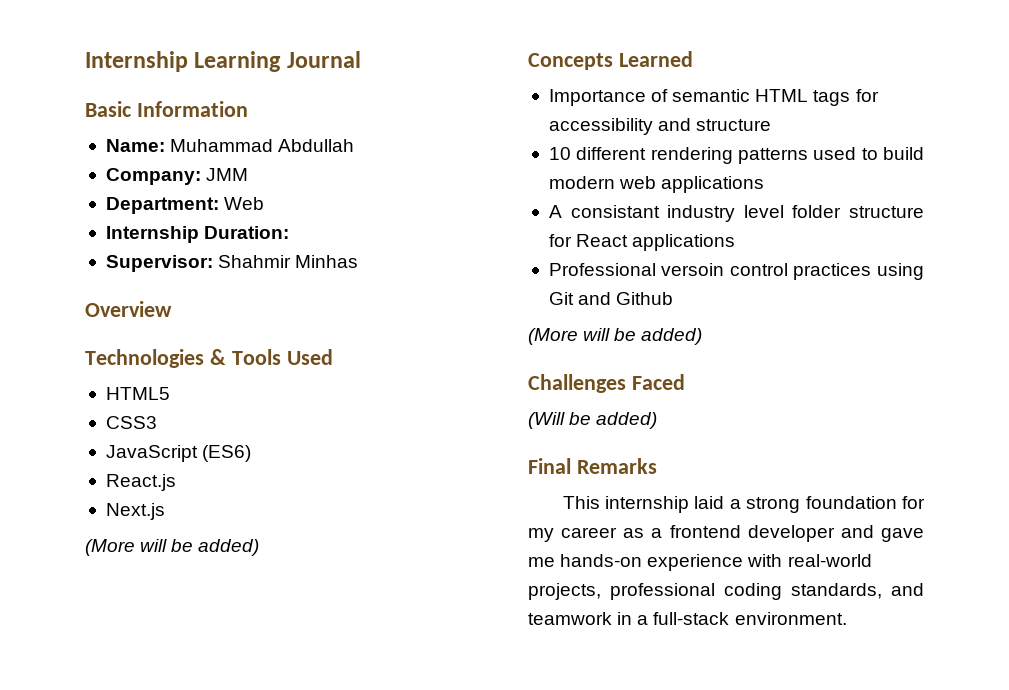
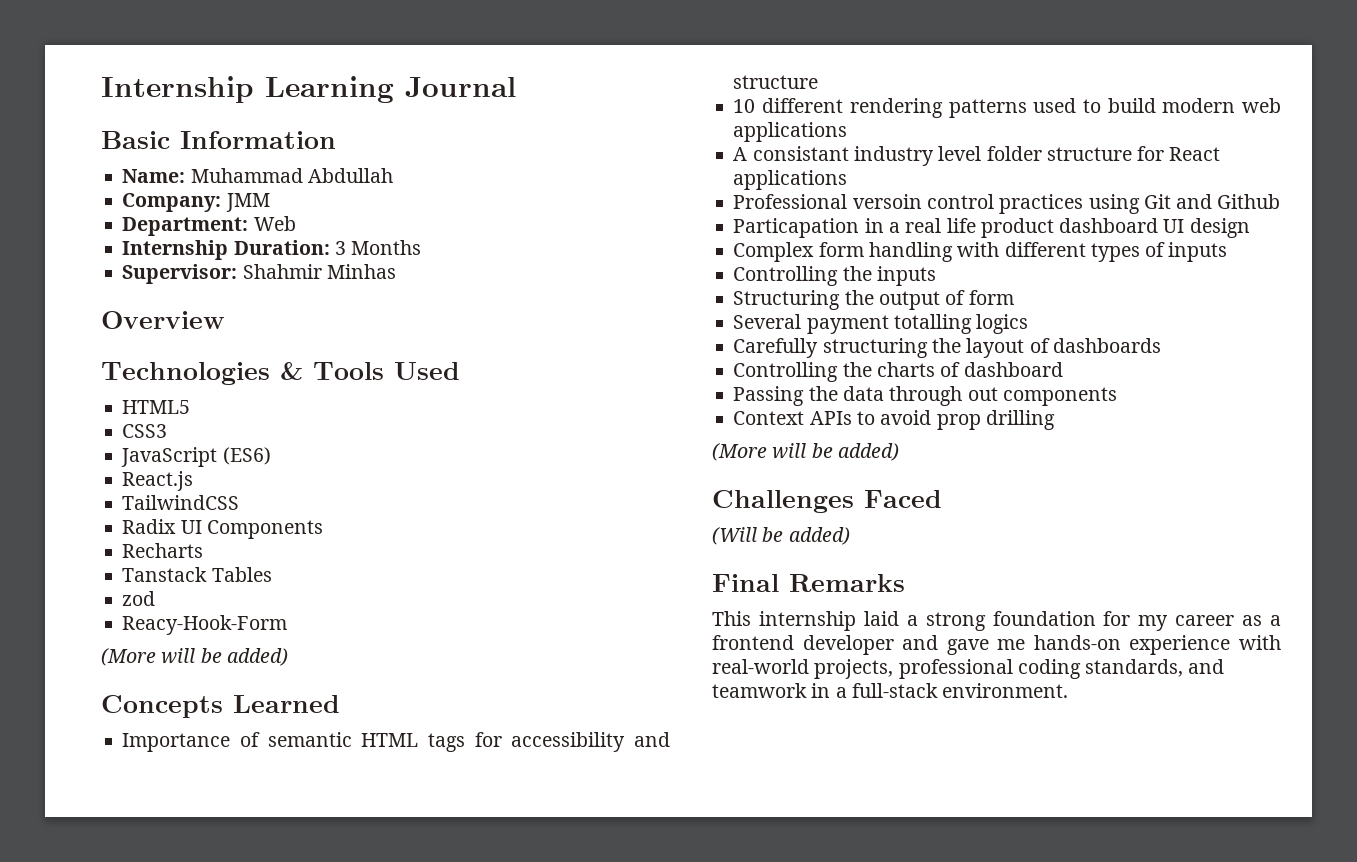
- Internship Duration:
+ Internship Duration: 3 Months
- Next.js
+ TailwindCSS
+ Radix UI Components
+ Recharts
+ Tanstack Tables
+ zod
+ Reacy-Hook-Form
+ Particapation in a real life product dashboard UI design
+ Complex form handling with different types of inputs
+ Controlling the inputs
+ Structuring the output of form
+ Several payment totalling logics
+ Carefully structuring the layout of dashboards
+ Controlling the charts of dashboard
+ Passing the data through out components
+ Context APIs to avoid prop drilling

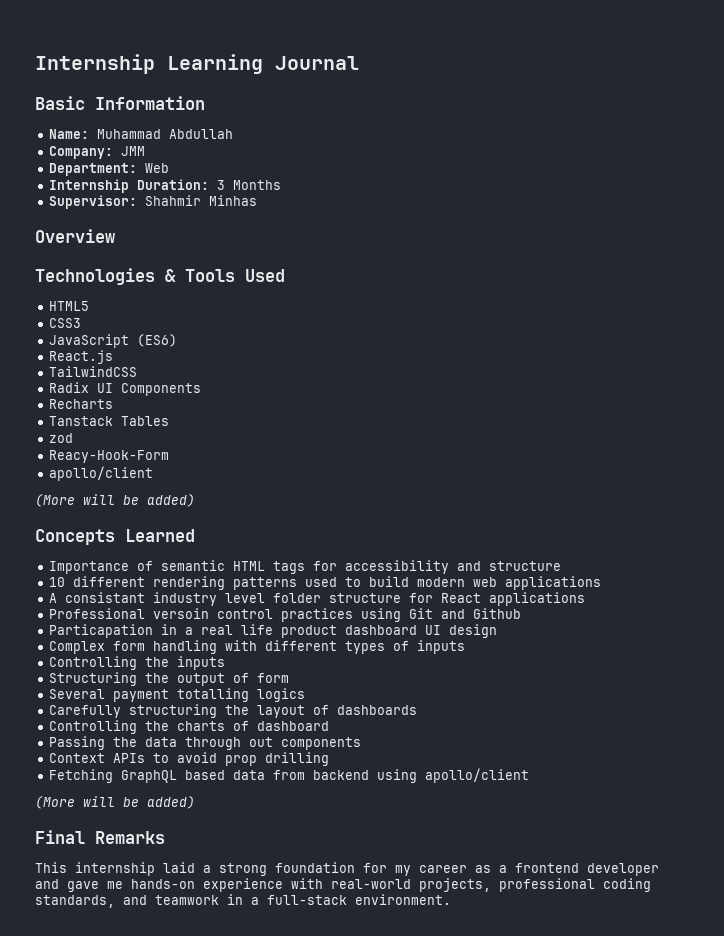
  Reacy-Hook-Form
+ apollo/client
  Context APIs to avoid prop drilling
+ Fetching GraphQL based data from backend using apollo/client
  (More will be added)
- Challenges Faced
- (Will be added)

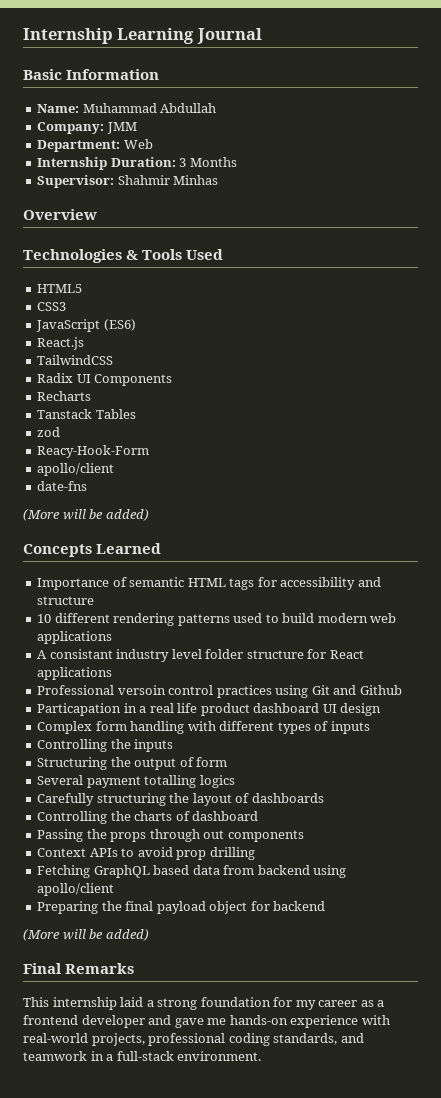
+ date-fns
- Passing the data through out components
+ Passing the props through out components
+ Preparing the final payload object for backend

